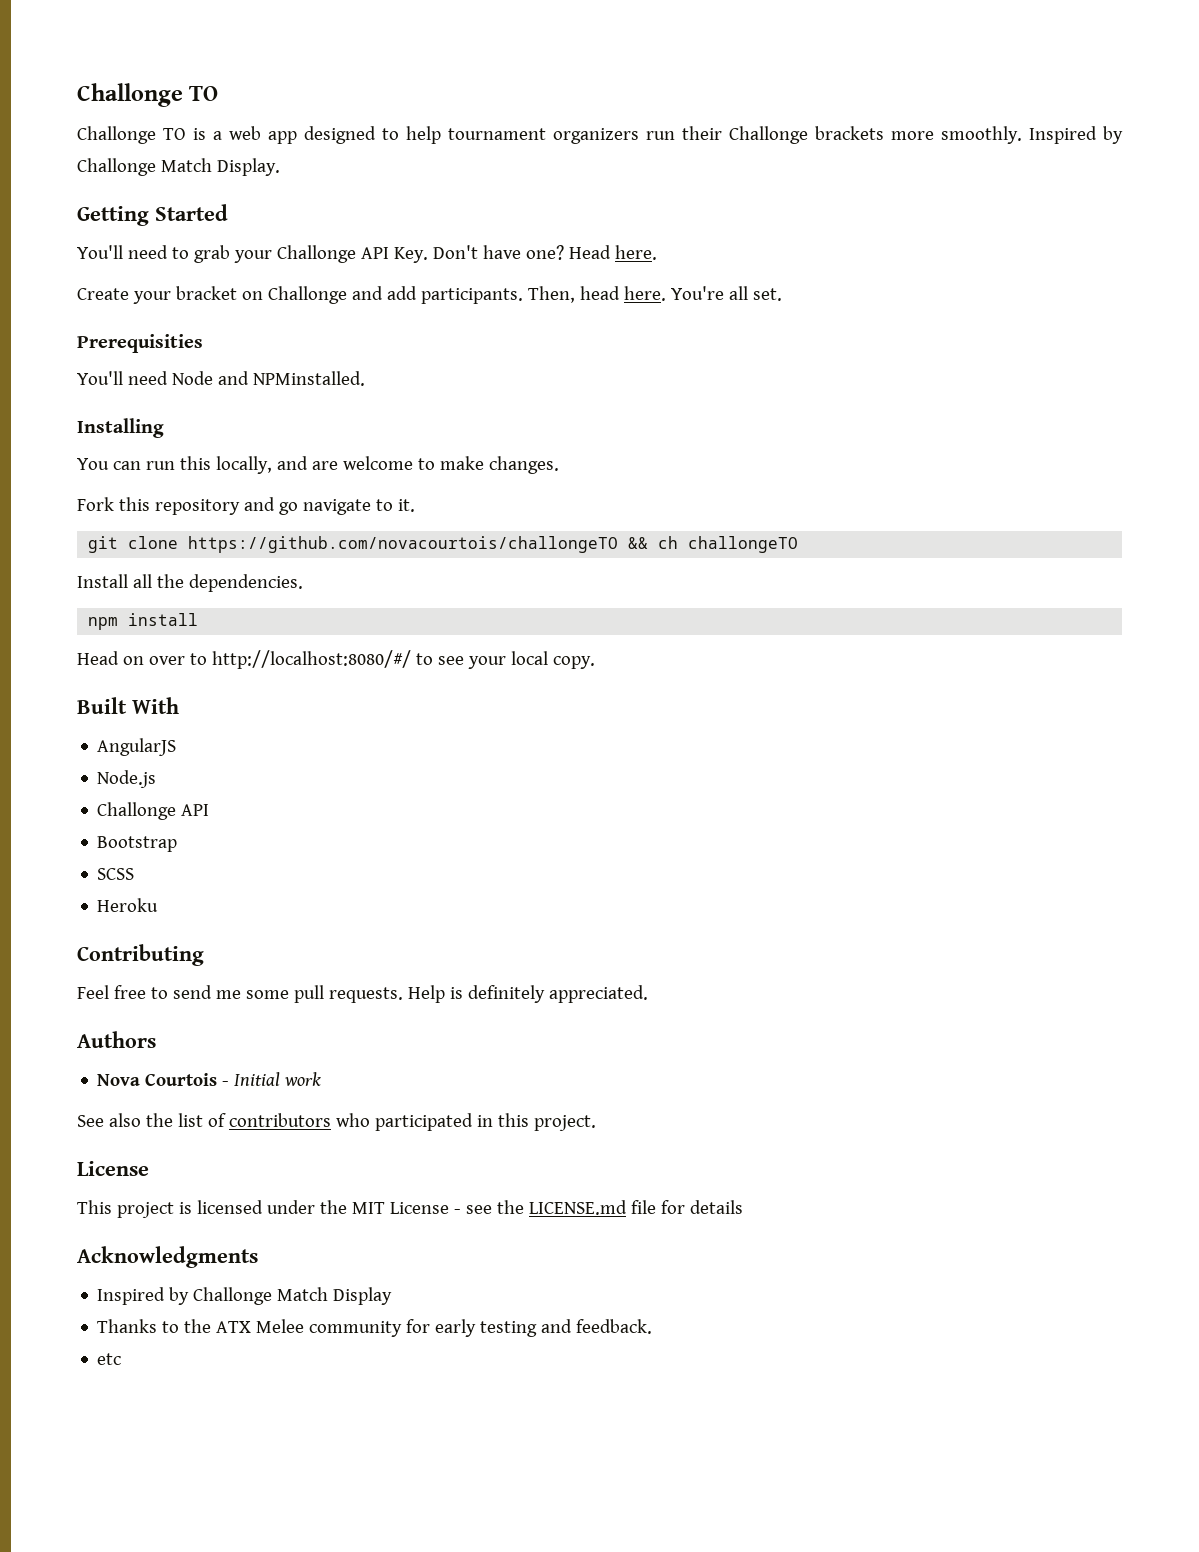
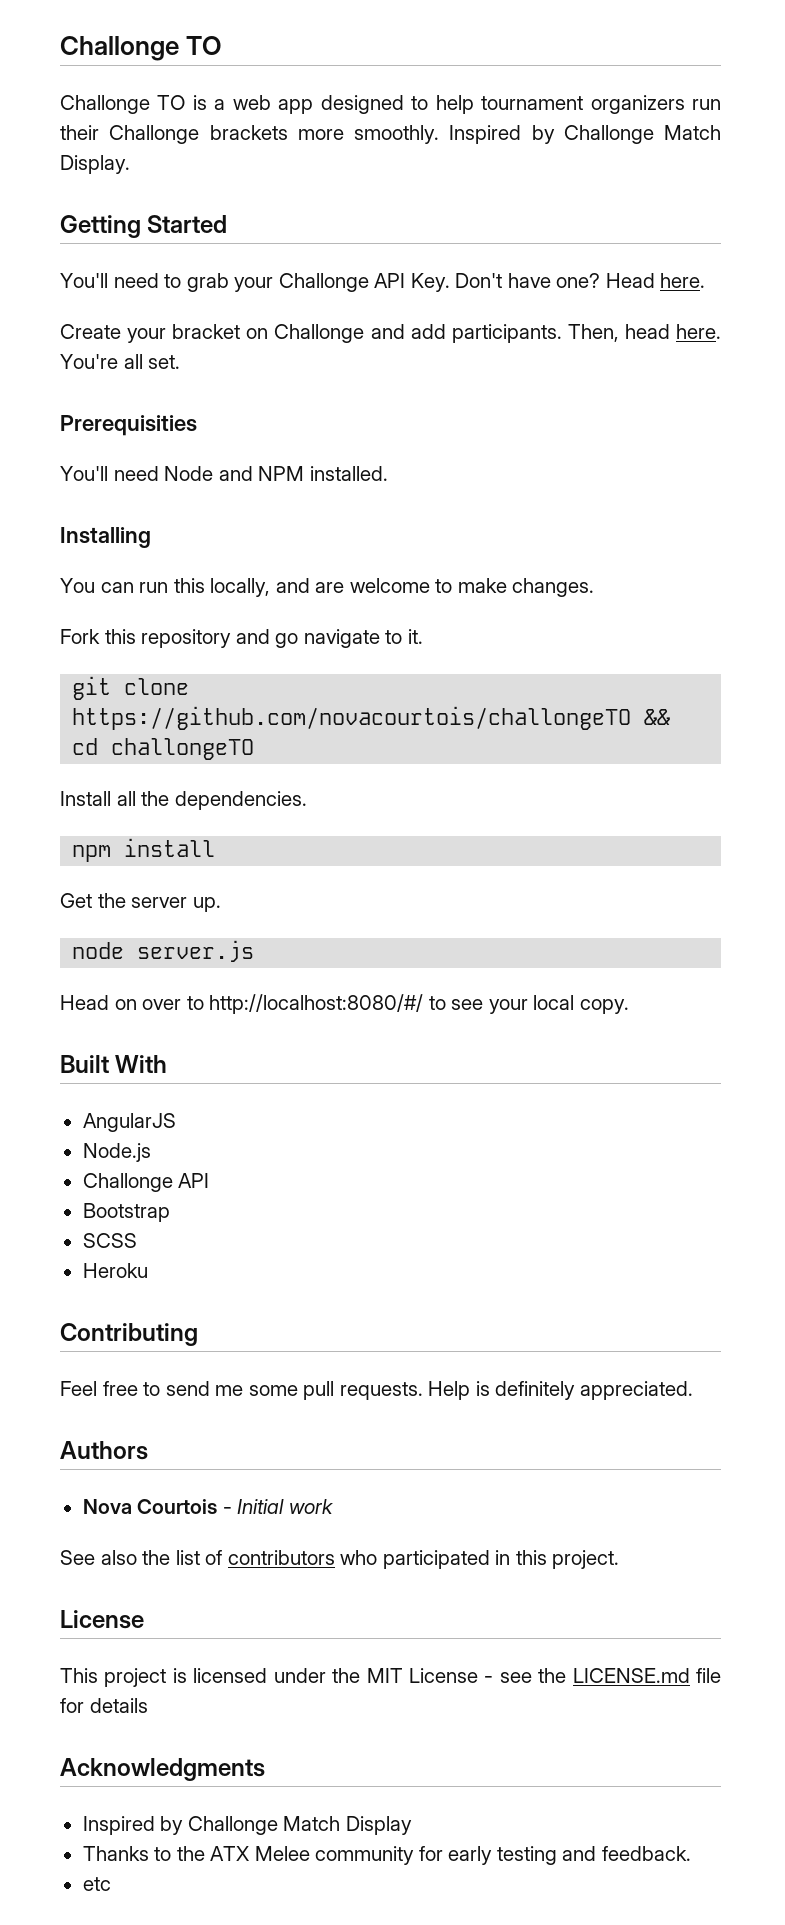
- You'll need Node and NPMinstalled.
+ You'll need Node and NPM installed.
- git clone https://github.com/novacourtois/challongeTO && ch challongeTO
+ git clone https://github.com/novacourtois/challongeTO && cd challongeTO
+ Get the server up.
+ node server.js

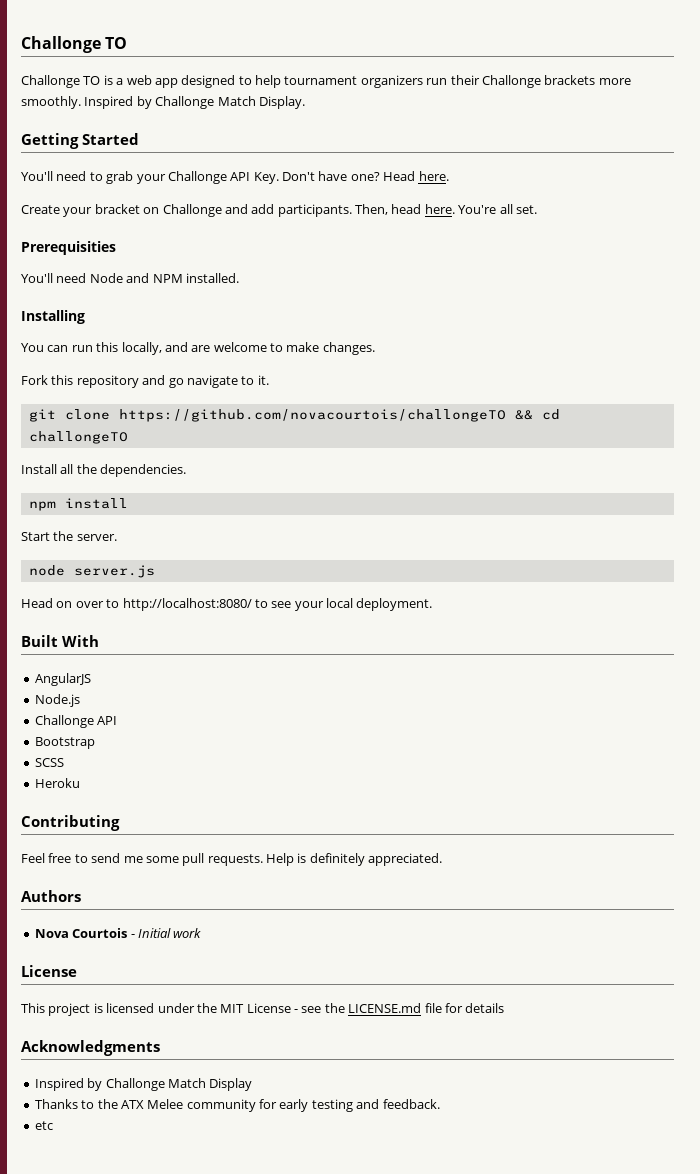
- Get the server up.
+ Start the server.
- Head on over to http://localhost:8080/#/ to see your local copy.
+ Head on over to http://localhost:8080/ to see your local deployment.
- See also the list of contributors who participated in this project.

